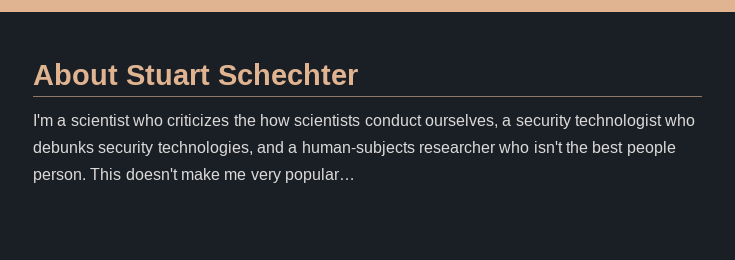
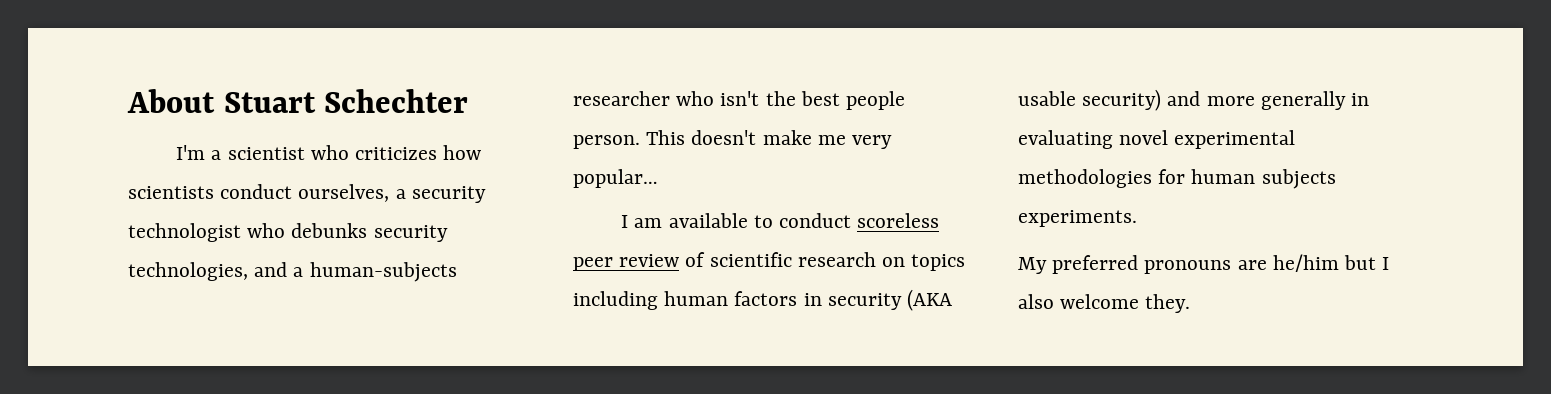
- I'm a scientist who criticizes the how scientists conduct ourselves, a security technologist who debunks security technologies, and a human-subjects researcher who isn't the best people person.
+ I'm a scientist who criticizes how scientists conduct ourselves, a security technologist who debunks security technologies, and a human-subjects researcher who isn't the best people person.
+ I am available to conduct scoreless peer review of scientific research on topics including human factors in security (AKA usable security) and more generally in evaluating novel experimental methodologies for human subjects experiments.
+ My preferred pronouns are he/him but I also welcome they.

